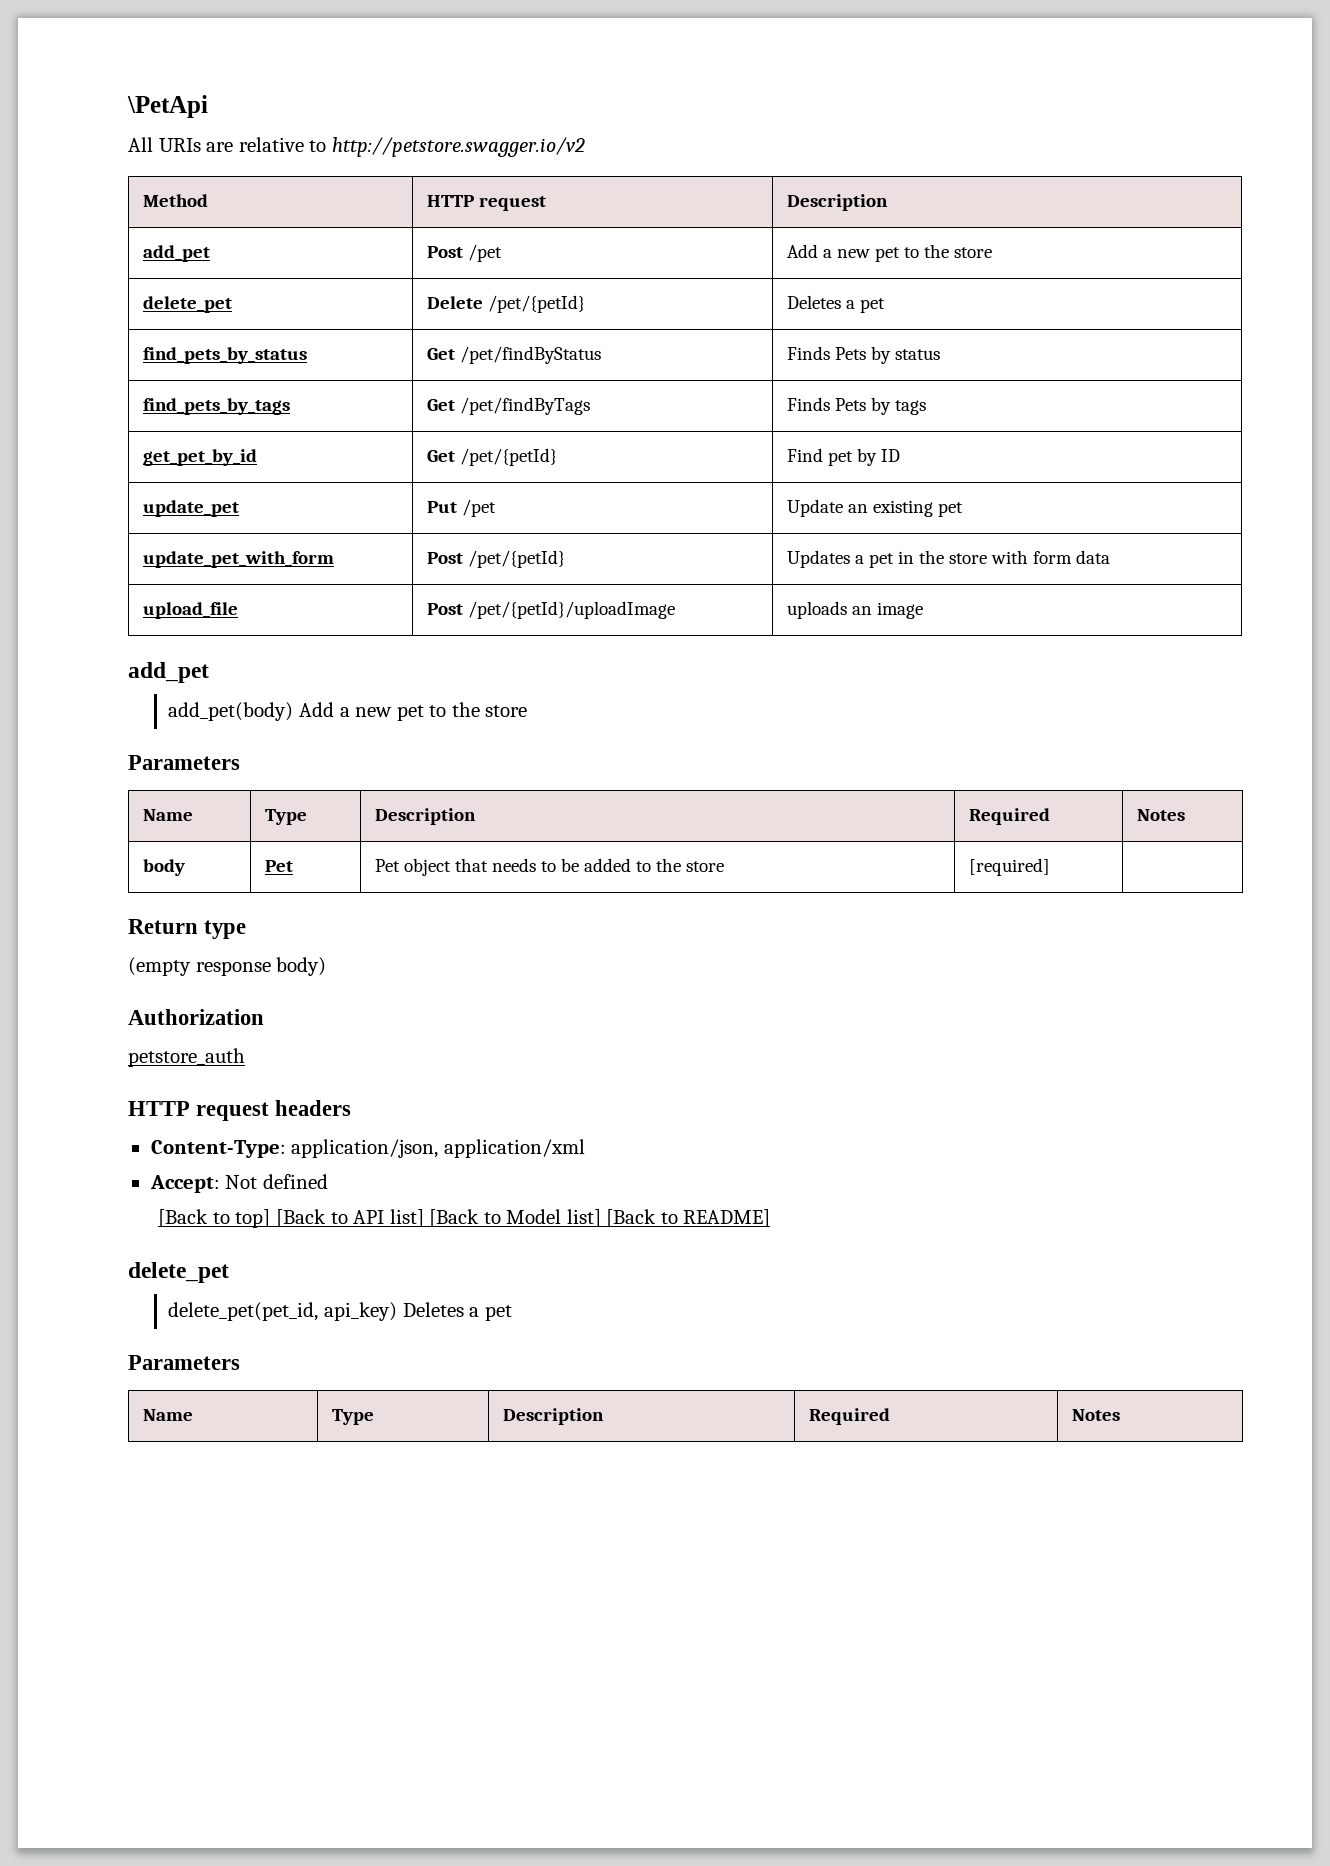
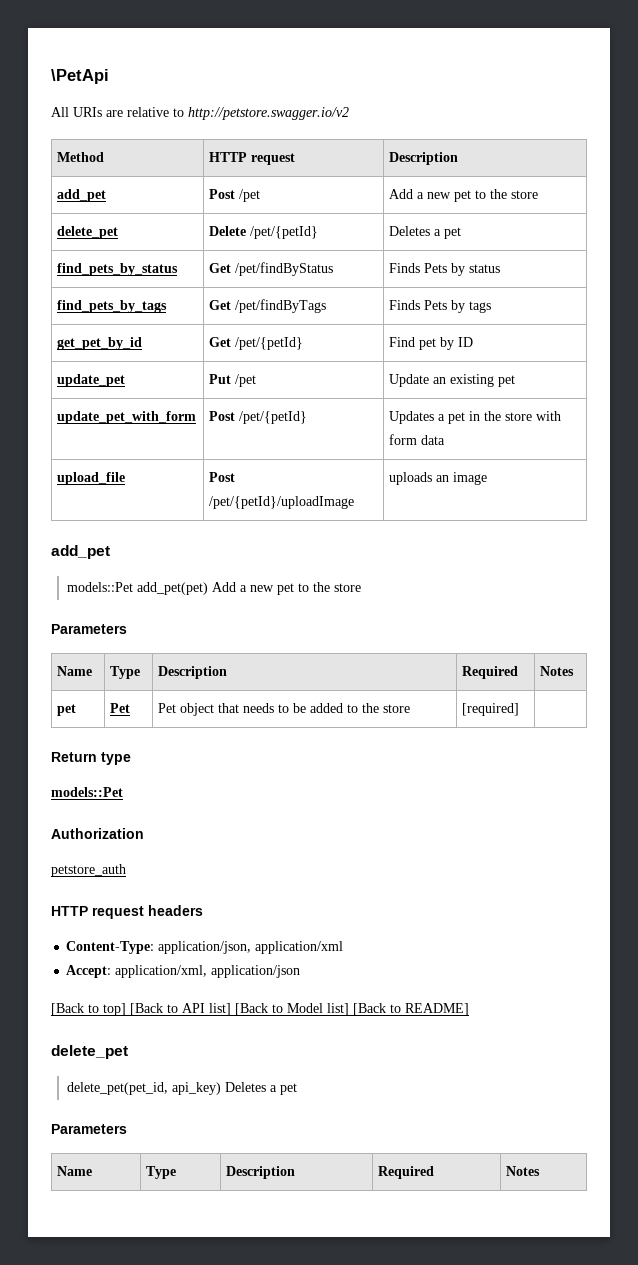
- add_pet(body) Add a new pet to the store
+ models::Pet add_pet(pet) Add a new pet to the store
- body | Pet | Pet object that needs to be added to the store | [required] |
+ pet | Pet | Pet object that needs to be added to the store | [required] |
  Return type
- (empty response body)
+ models::Pet
- Accept: Not defined
+ Accept: application/xml, application/json

